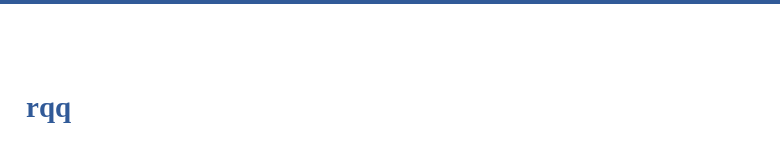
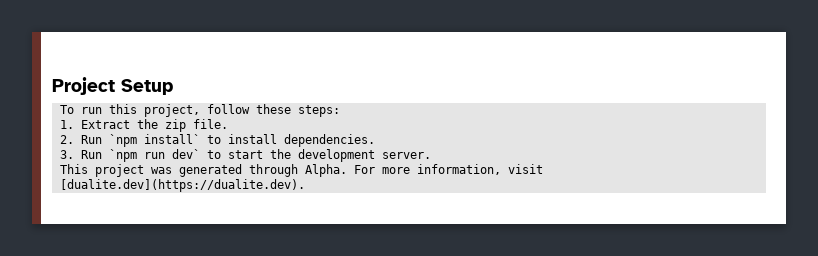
- rqq
+ Project Setup
+ To run this project, follow these steps:
+ 1. Extract the zip file.
+ 2. Run `npm install` to install dependencies.
+ 3. Run `npm run dev` to start the development server.
+ This project was generated through Alpha. For more information, visit [dualite.dev](https://dualite.dev).

